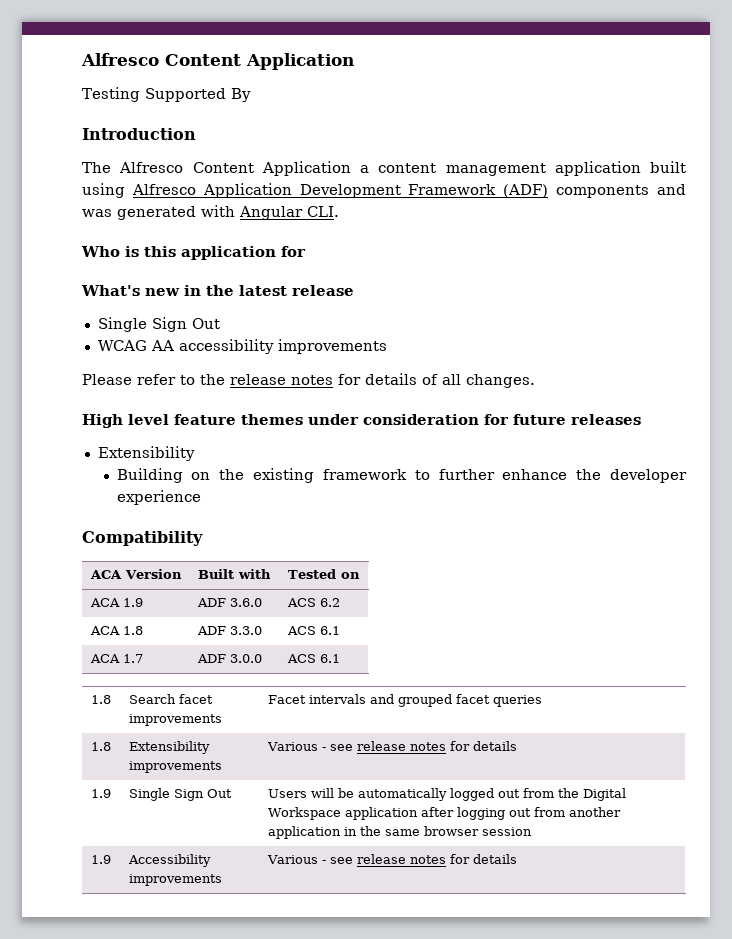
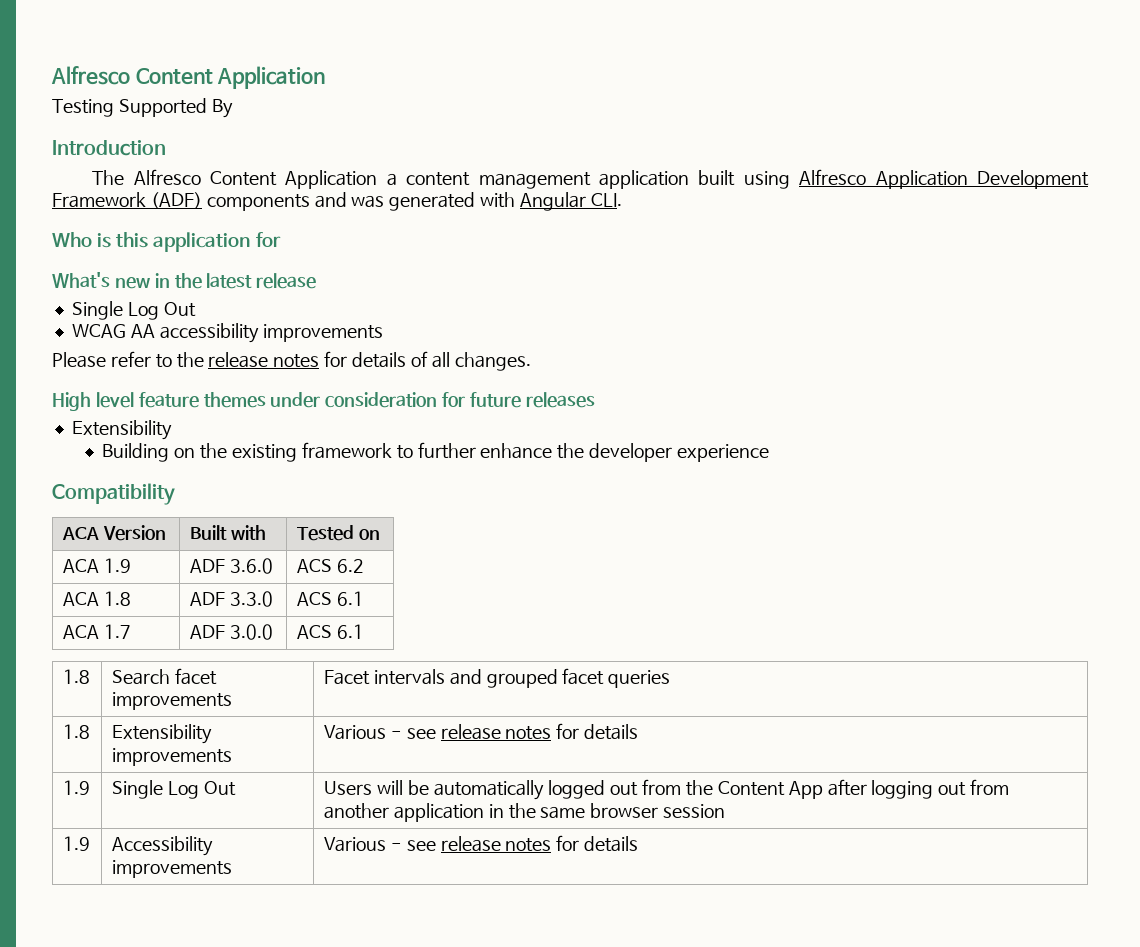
  What's new in the latest release
- Single Sign Out
+ Single Log Out
- 1.9 | Single Sign Out | Users will be automatically logged out from the Digital Workspace application after logging out from another application in the same browser session
+ 1.9 | Single Log Out | Users will be automatically logged out from the Content App after logging out from another application in the same browser session

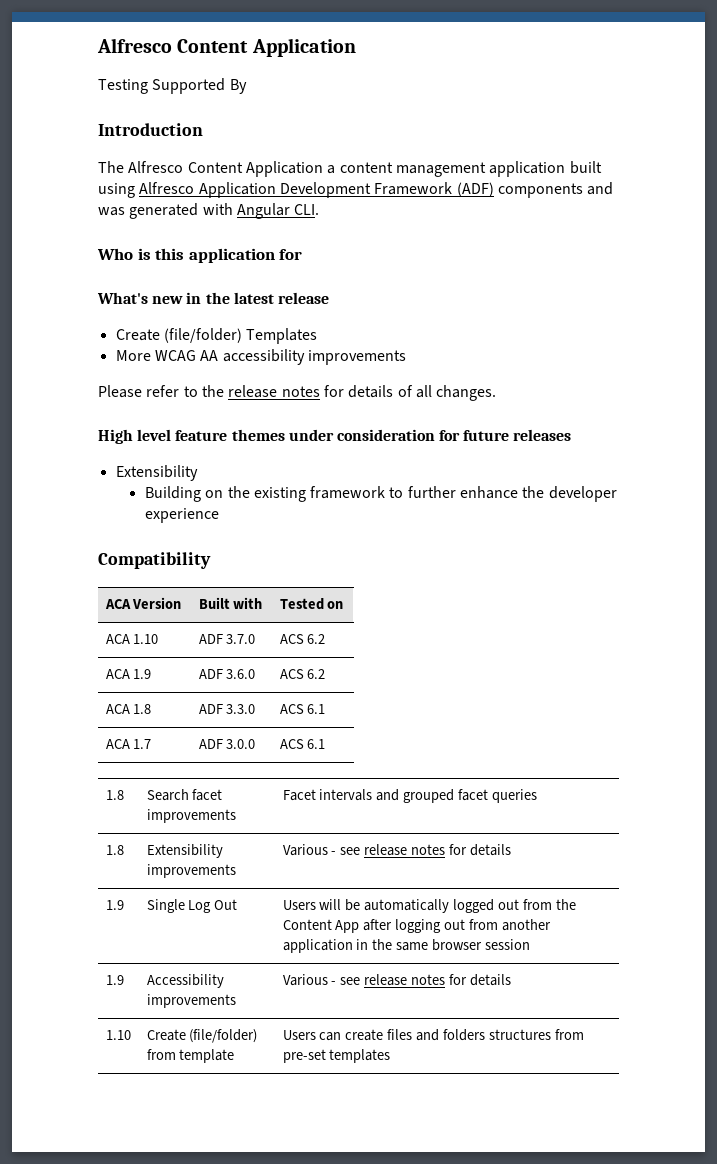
  What's new in the latest release
- Single Log Out
- WCAG AA accessibility improvements
+ Create (file/folder) Templates
+ More WCAG AA accessibility improvements
+ ACA 1.10 | ADF 3.7.0 | ACS 6.2
+ 1.10 | Create (file/folder) from template | Users can create files and folders structures from pre-set templates

